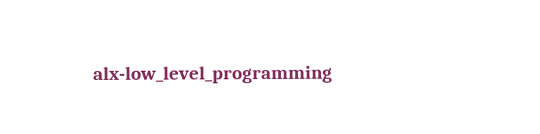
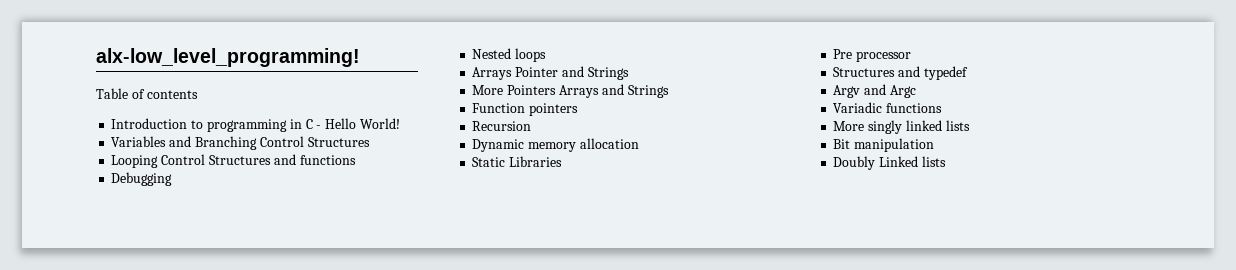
- alx-low_level_programming
+ alx-low_level_programming!
+ Table of contents
+ Introduction to programming in C - Hello World!
+ Variables and Branching Control Structures
+ Looping Control Structures and functions
+ Debugging
+ Nested loops
+ Arrays Pointer and Strings
+ More Pointers Arrays and Strings
+ Function pointers
+ Recursion
+ Dynamic memory allocation
+ Static Libraries
+ Pre processor
+ Structures and typedef
+ Argv and Argc
+ Variadic functions
+ More singly linked lists
+ Bit manipulation
+ Doubly Linked lists

